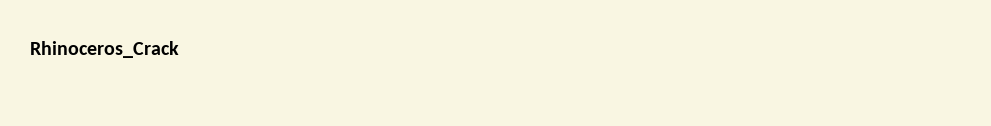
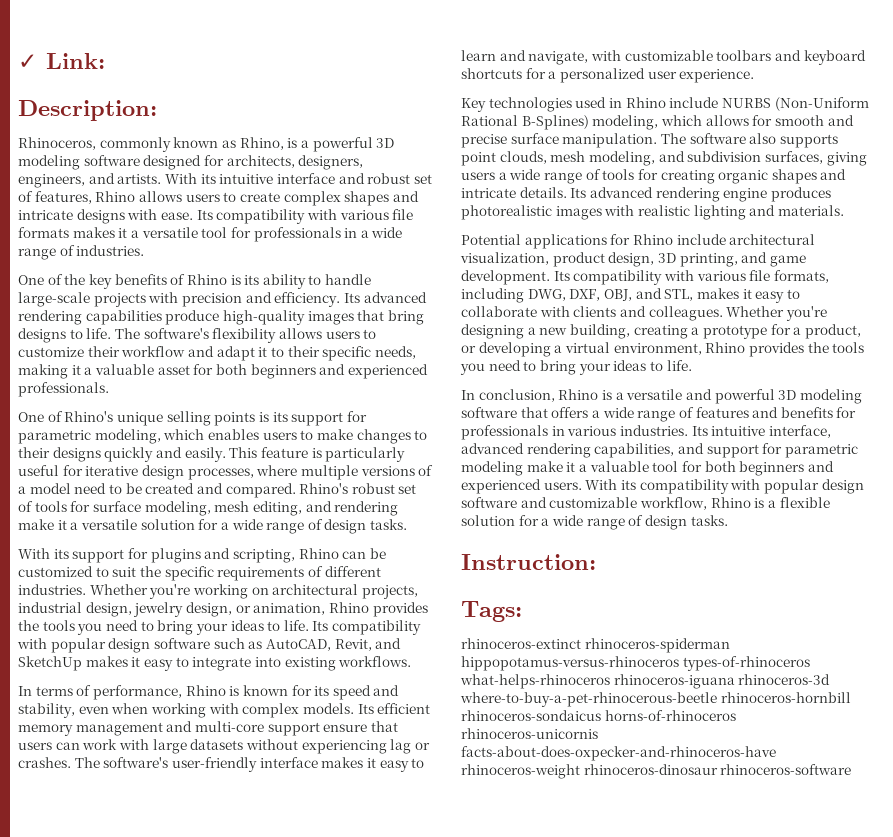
- Rhinoceros_Crack
+ ✓ Link:
+ Description:
+ Rhinoceros, commonly known as Rhino, is a powerful 3D modeling software designed for architects, designers, engineers, and artists. With its intuitive interface and robust set of features, Rhino allows users to create complex shapes and intricate designs with ease. Its compatibility with various file formats makes it a versatile tool for professionals in a wide range of industries.
+ One of the key benefits of Rhino is its ability to handle large-scale projects with precision and efficiency. Its advanced rendering capabilities produce high-quality images that bring designs to life. The software's flexibility allows users to customize their workflow and adapt it to their specific needs, making it a valuable asset for both beginners and experienced professionals.
+ One of Rhino's unique selling points is its support for parametric modeling, which enables users to make changes to their designs quickly and easily. This feature is particularly useful for iterative design processes, where multiple versions of a model need to be created and compared. Rhino's robust set of tools for surface modeling, mesh editing, and rendering make it a versatile solution for a wide range of design tasks.
+ With its support for plugins and scripting, Rhino can be customized to suit the specific requirements of different industries. Whether you're working on architectural projects, industrial design, jewelry design, or animation, Rhino provides the tools you need to bring your ideas to life. Its compatibility with popular design software such as AutoCAD, Revit, and SketchUp makes it easy to integrate into existing workflows.
+ In terms of performance, Rhino is known for its speed and stability, even when working with complex models. Its efficient memory management and multi-core support ensure that users can work with large datasets without experiencing lag or crashes. The software's user-friendly interface makes it easy to learn and navigate, with customizable toolbars and keyboard shortcuts for a personalized user experience.
+ Key technologies used in Rhino include NURBS (Non-Uniform Rational B-Splines) modeling, which allows for smooth and precise surface manipulation. The software also supports point clouds, mesh modeling, and subdivision surfaces, giving users a wide range of tools for creating organic shapes and intricate details. Its advanced rendering engine produces photorealistic images with realistic lighting and materials.
+ Potential applications for Rhino include architectural visualization, product design, 3D printing, and game development. Its compatibility with various file formats, including DWG, DXF, OBJ, and STL, makes it easy to collaborate with clients and colleagues. Whether you're designing a new building, creating a prototype for a product, or developing a virtual environment, Rhino provides the tools you need to bring your ideas to life.
+ In conclusion, Rhino is a versatile and powerful 3D modeling software that offers a wide range of features and benefits for professionals in various industries. Its intuitive interface, advanced rendering capabilities, and support for parametric modeling make it a valuable tool for both beginners and experienced users. With its compatibility with popular design software and customizable workflow, Rhino is a flexible solution for a wide range of design tasks.
+ Instruction:
+ Tags:
+ rhinoceros-extinct rhinoceros-spiderman hippopotamus-versus-rhinoceros types-of-rhinoceros what-helps-rhinoceros rhinoceros-iguana rhinoceros-3d where-to-buy-a-pet-rhinocerous-beetle rhinoceros-hornbill rhinoceros-sondaicus horns-of-rhinoceros rhinoceros-unicornis facts-about-does-oxpecker-and-rhinoceros-have rhinoceros-weight rhinoceros-dinosaur rhinoceros-software

